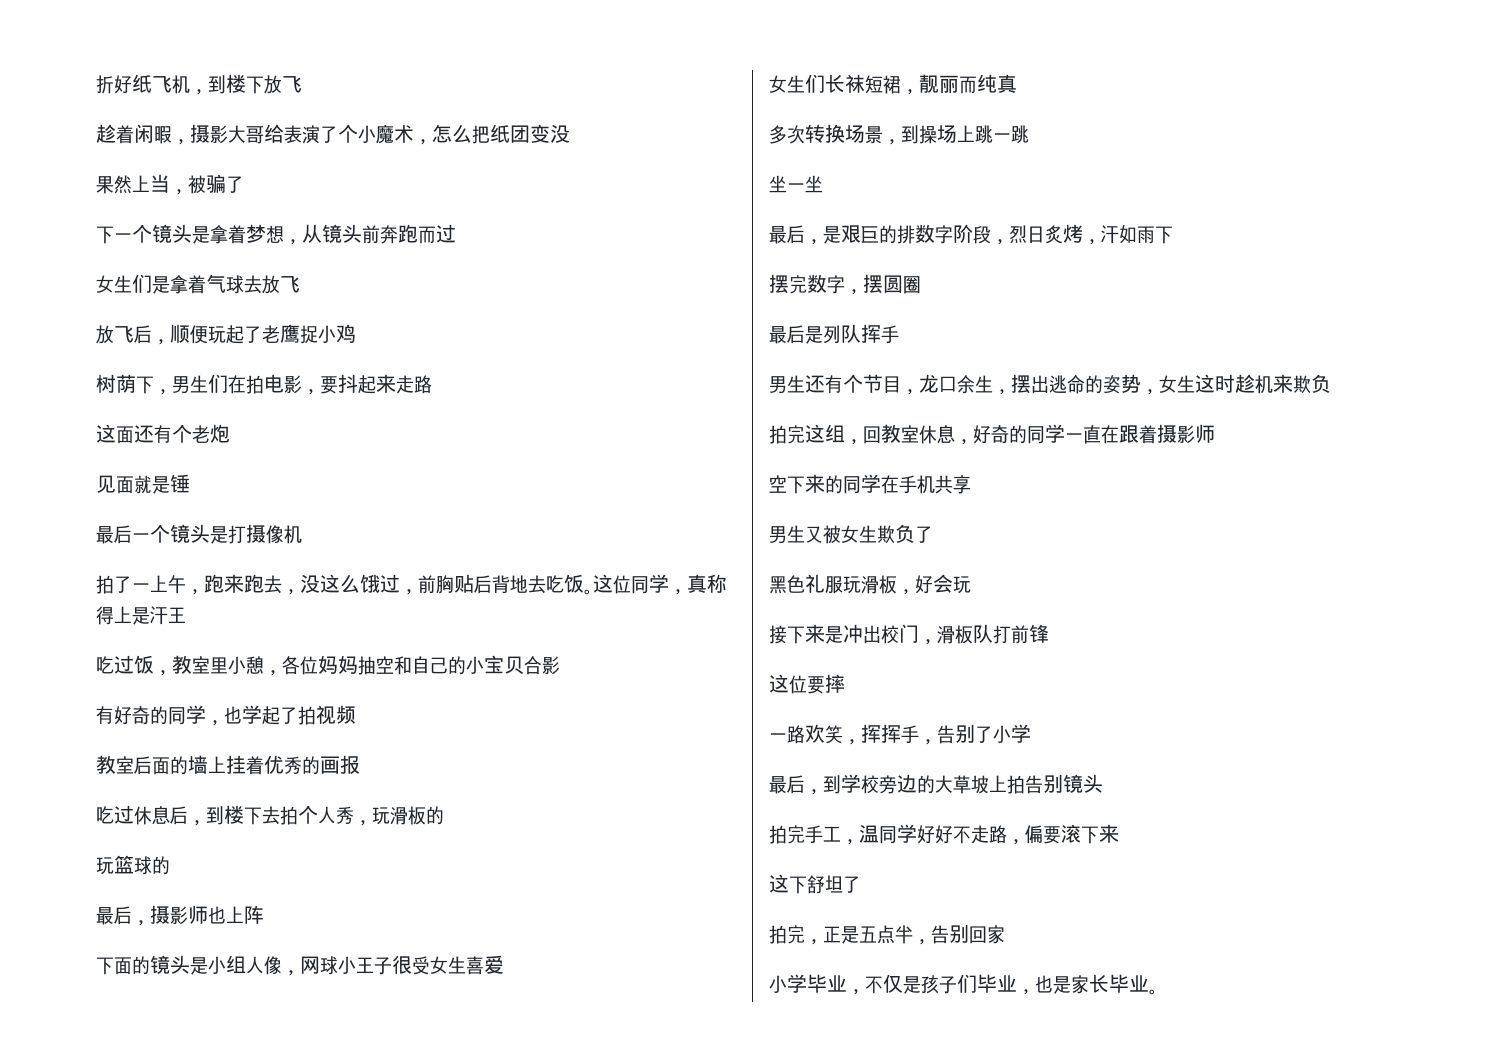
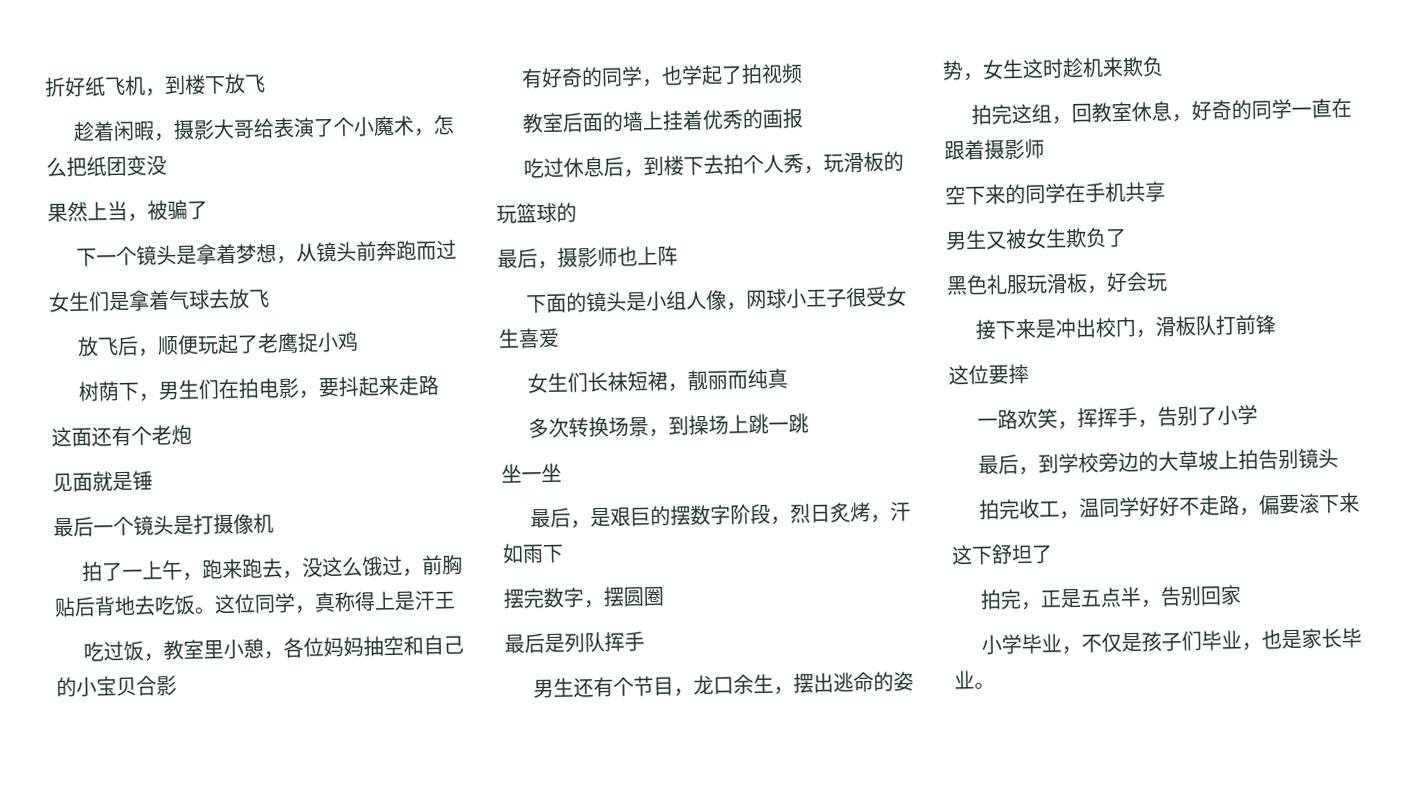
- 最后，是艰巨的排数字阶段，烈日炙烤，汗如雨下
+ 最后，是艰巨的摆数字阶段，烈日炙烤，汗如雨下
- 拍完手工，温同学好好不走路，偏要滚下来
+ 拍完收工，温同学好好不走路，偏要滚下来

